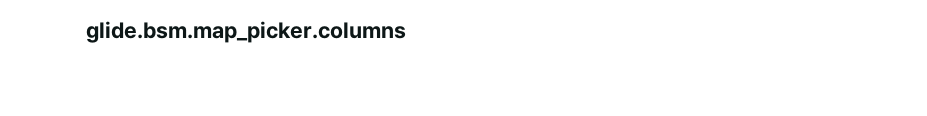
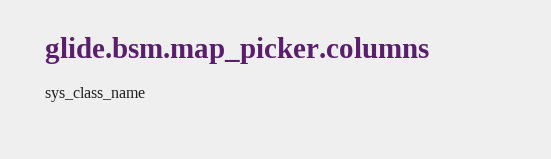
+ sys_class_name

